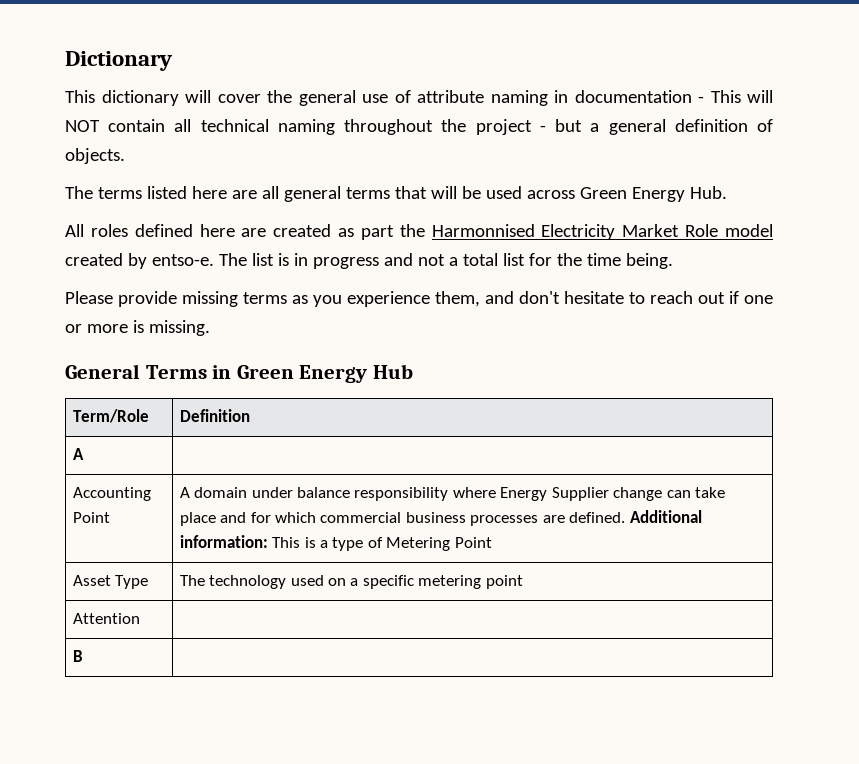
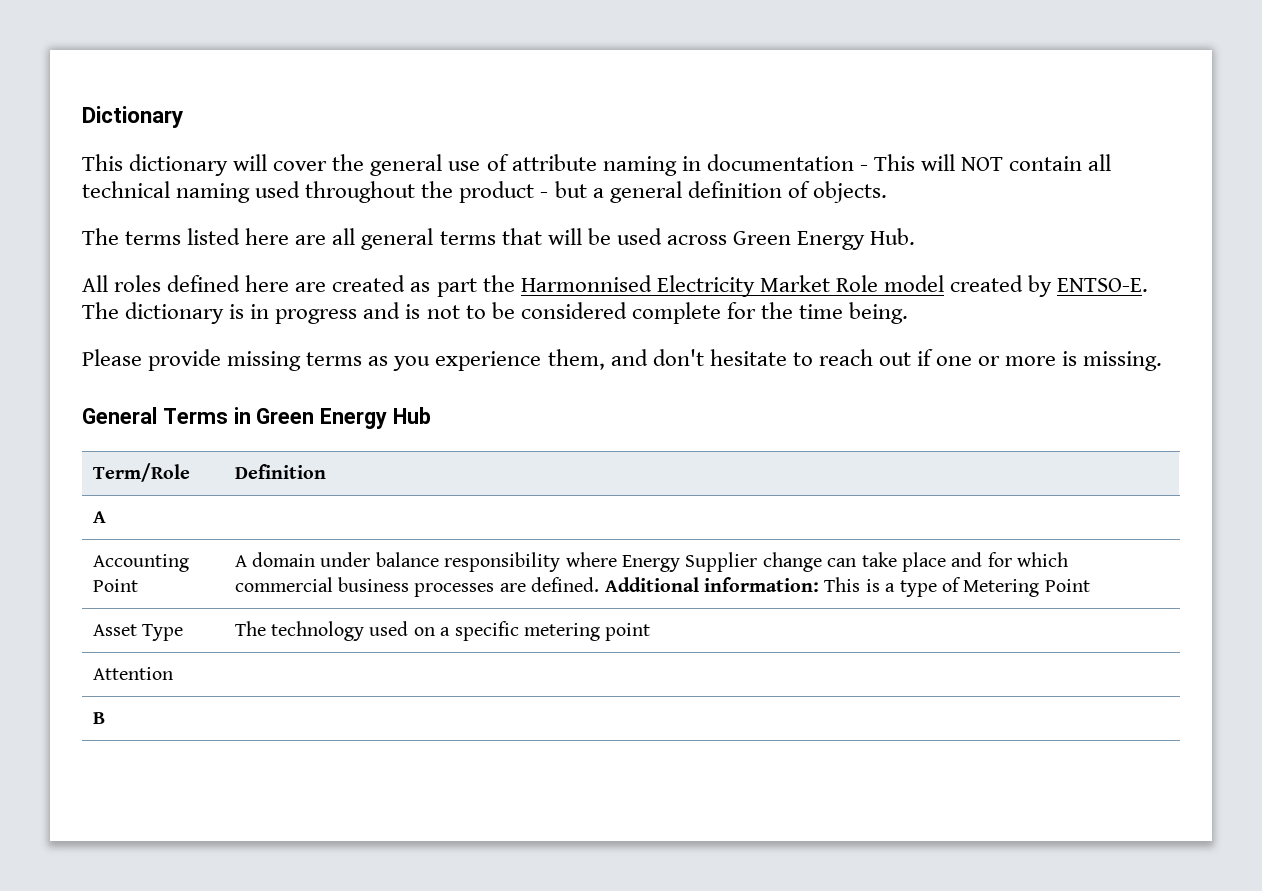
- This dictionary will cover the general use of attribute naming in documentation - This will NOT contain all technical naming throughout the project - but a general definition of objects.
+ This dictionary will cover the general use of attribute naming in documentation - This will NOT contain all technical naming used throughout the product - but a general definition of objects.
- All roles defined here are created as part the Harmonnised Electricity Market Role model created by entso-e. The list is in progress and not a total list for the time being.
+ All roles defined here are created as part the Harmonnised Electricity Market Role model created by ENTSO-E. The dictionary is in progress and is not to be considered complete for the time being.

